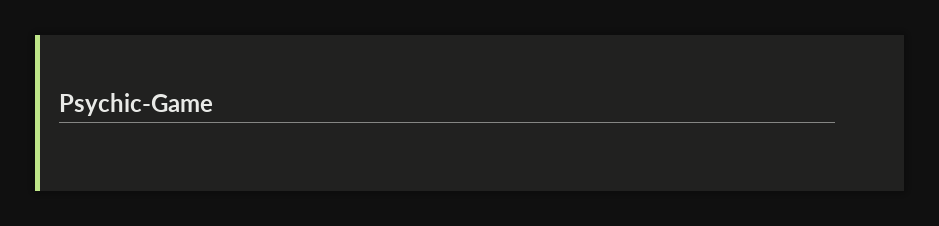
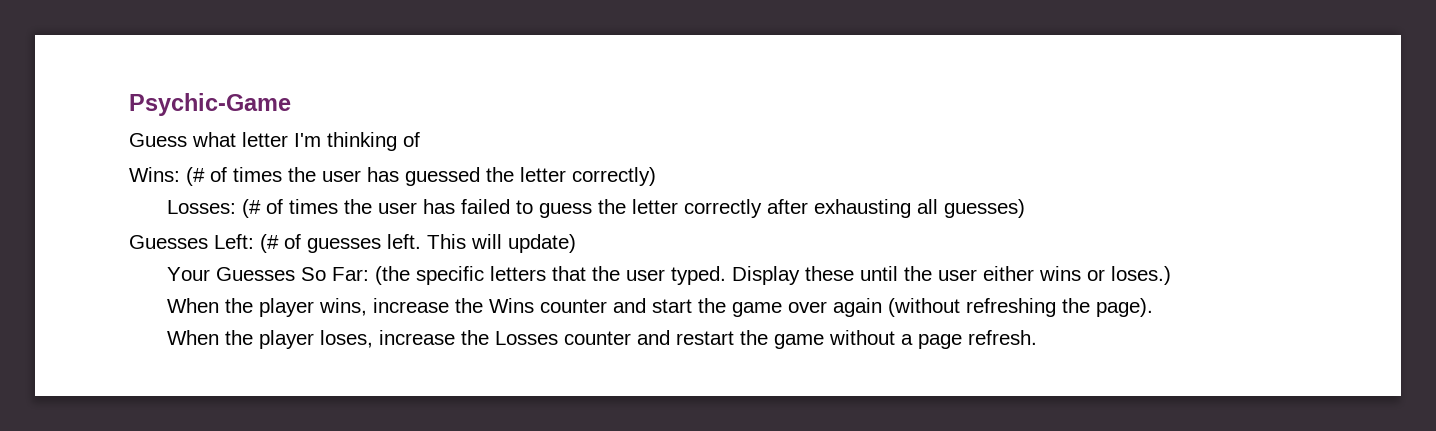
+ Guess what letter I'm thinking of
+ Wins: (# of times the user has guessed the letter correctly)
+ Losses: (# of times the user has failed to guess the letter correctly after exhausting all guesses)
+ Guesses Left: (# of guesses left. This will update)
+ Your Guesses So Far: (the specific letters that the user typed. Display these until the user either wins or loses.)
+ When the player wins, increase the Wins counter and start the game over again (without refreshing the page).
+ When the player loses, increase the Losses counter and restart the game without a page refresh.

